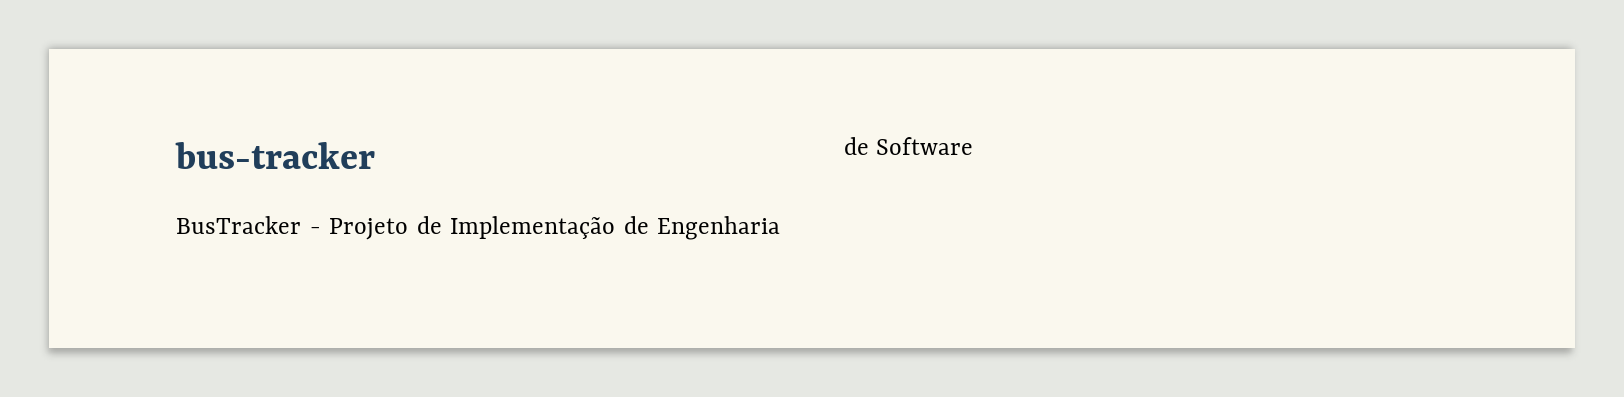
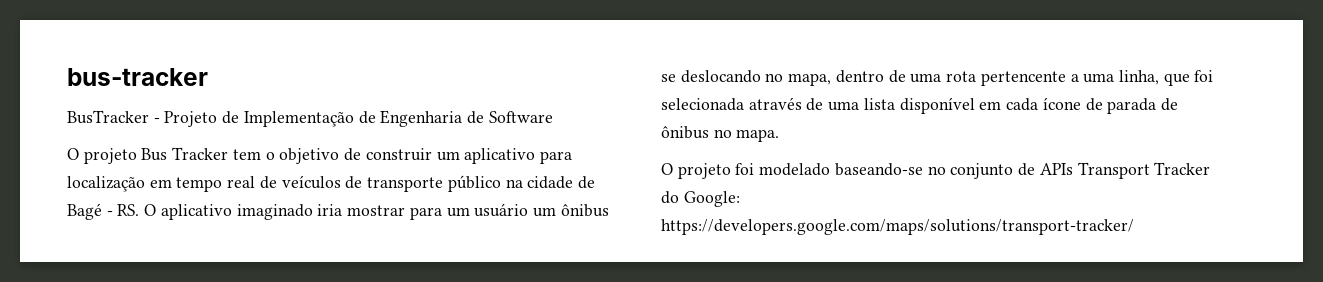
+ O projeto Bus Tracker tem o objetivo de construir um aplicativo para localização em tempo real de veículos de transporte público na cidade de Bagé - RS. O aplicativo imaginado iria mostrar para um usuário um ônibus se deslocando no mapa, dentro de uma rota pertencente a uma linha, que foi selecionada através de uma lista disponível em cada ícone de parada de ônibus no mapa.
+ O projeto foi modelado baseando-se no conjunto de APIs Transport Tracker do Google: https://developers.google.com/maps/solutions/transport-tracker/

